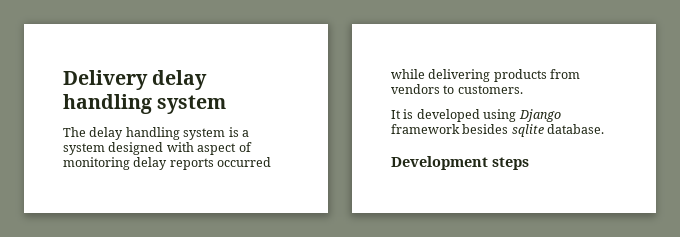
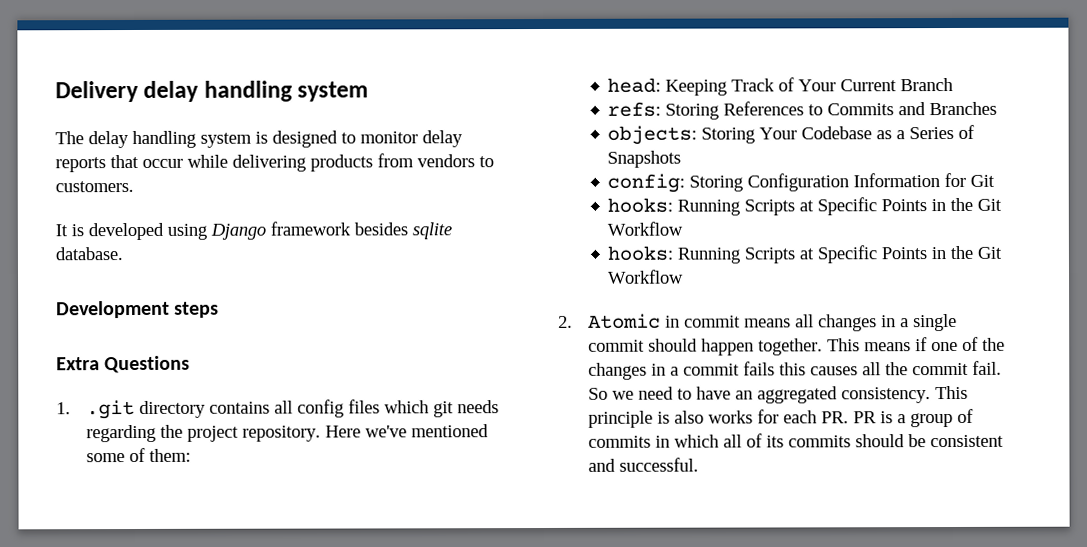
- The delay handling system is a system designed with aspect of monitoring delay reports occurred while delivering products from vendors to customers.
+ The delay handling system is designed to monitor delay reports that occur while delivering products from vendors to customers.
+ Extra Questions
+ 1. .git directory contains all config files which git needs regarding the project repository. Here we've mentioned some of them:
+ head: Keeping Track of Your Current Branch
+ refs: Storing References to Commits and Branches
+ objects: Storing Your Codebase as a Series of Snapshots
+ config: Storing Configuration Information for Git
+ hooks: Running Scripts at Specific Points in the Git Workflow
+ hooks: Running Scripts at Specific Points in the Git Workflow
+ 2. Atomic in commit means all changes in a single commit should happen together. This means if one of the changes in a commit fails this causes all the commit fail. So we need to have an aggregated consistency. This principle is also works for each PR. PR is a group of commits in which all of its commits should be consistent and successful.

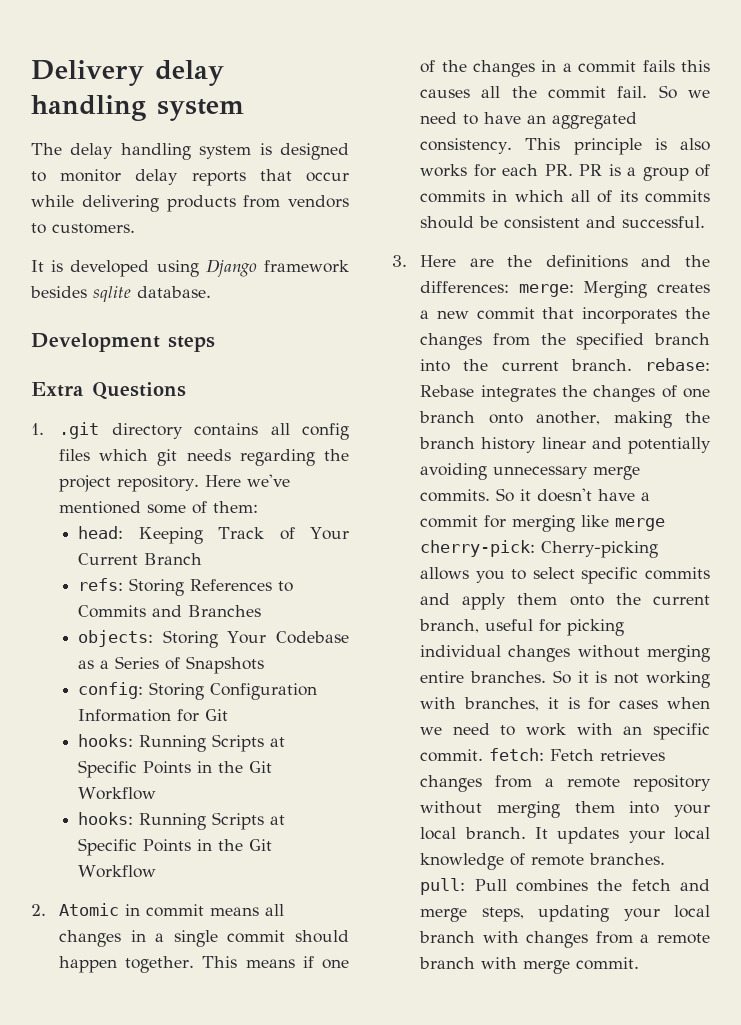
+ 3. Here are the definitions and the differences: merge: Merging creates a new commit that incorporates the changes from the specified branch into the current branch. rebase: Rebase integrates the changes of one branch onto another, making the branch history linear and potentially avoiding unnecessary merge commits. So it doesn't have a commit for merging like merge cherry-pick: Cherry-picking allows you to select specific commits and apply them onto the current branch, useful for picking individual changes without merging entire branches. So it is not working with branches, it is for cases when we need to work with an specific commit. fetch: Fetch retrieves changes from a remote repository without merging them into your local branch. It updates your local knowledge of remote branches. pull: Pull combines the fetch and merge steps, updating your local branch with changes from a remote branch with merge commit.

